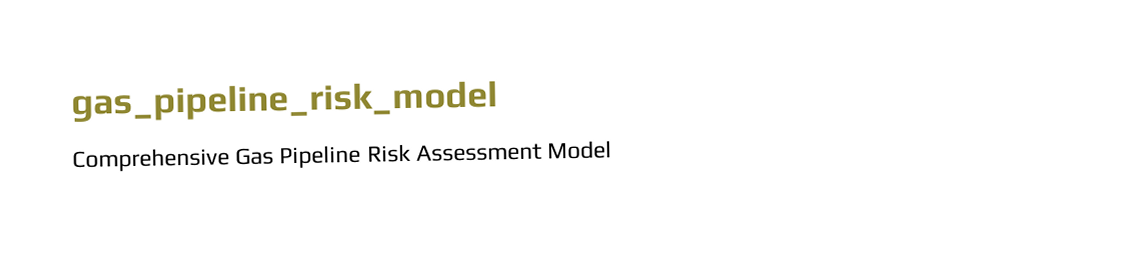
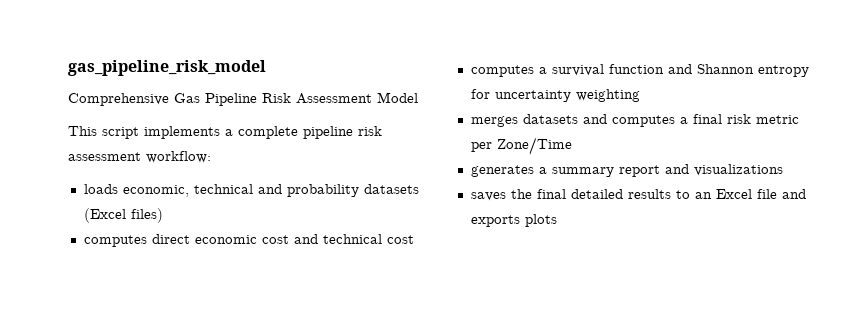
+ This script implements a complete pipeline risk assessment workflow:
+ loads economic, technical and probability datasets (Excel files)
+ computes direct economic cost and technical cost
+ computes a survival function and Shannon entropy for uncertainty weighting
+ merges datasets and computes a final risk metric per Zone/Time
+ generates a summary report and visualizations
+ saves the final detailed results to an Excel file and exports plots

